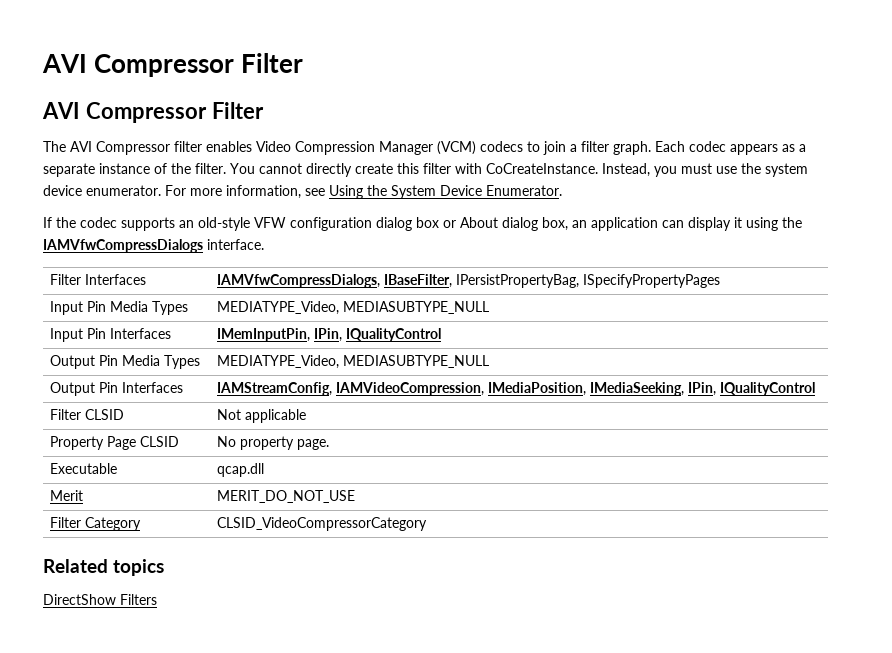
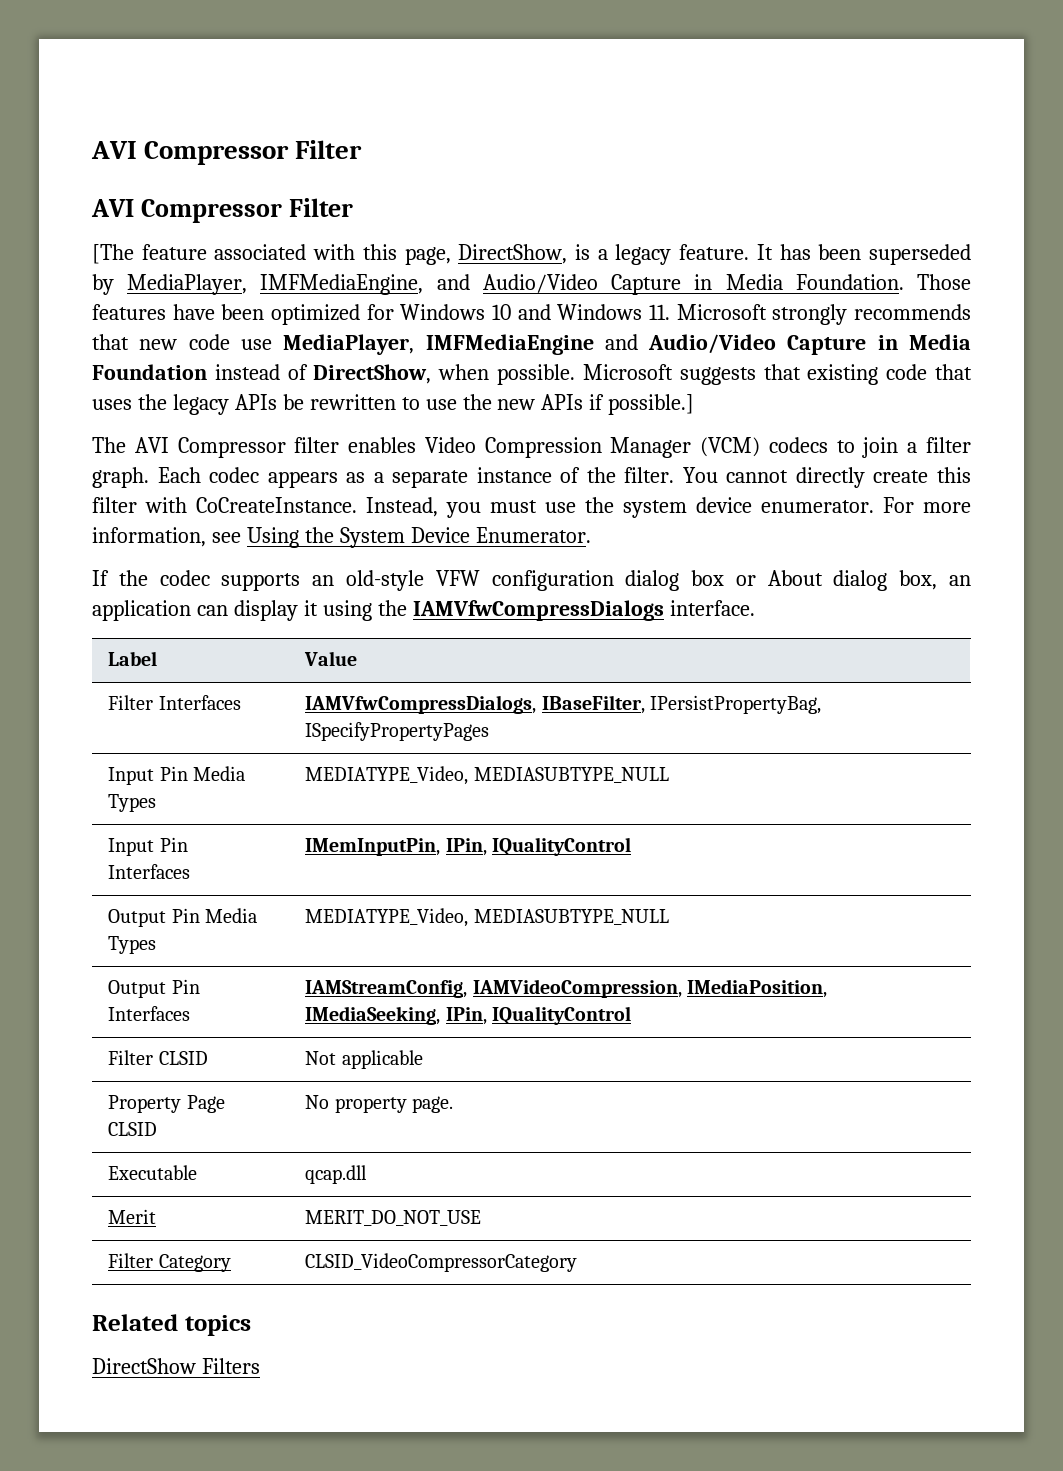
+ [The feature associated with this page, DirectShow, is a legacy feature. It has been superseded by MediaPlayer, IMFMediaEngine, and Audio/Video Capture in Media Foundation. Those features have been optimized for Windows 10 and Windows 11. Microsoft strongly recommends that new code use MediaPlayer, IMFMediaEngine and Audio/Video Capture in Media Foundation instead of DirectShow, when possible. Microsoft suggests that existing code that uses the legacy APIs be rewritten to use the new APIs if possible.]
+ Label | Value

